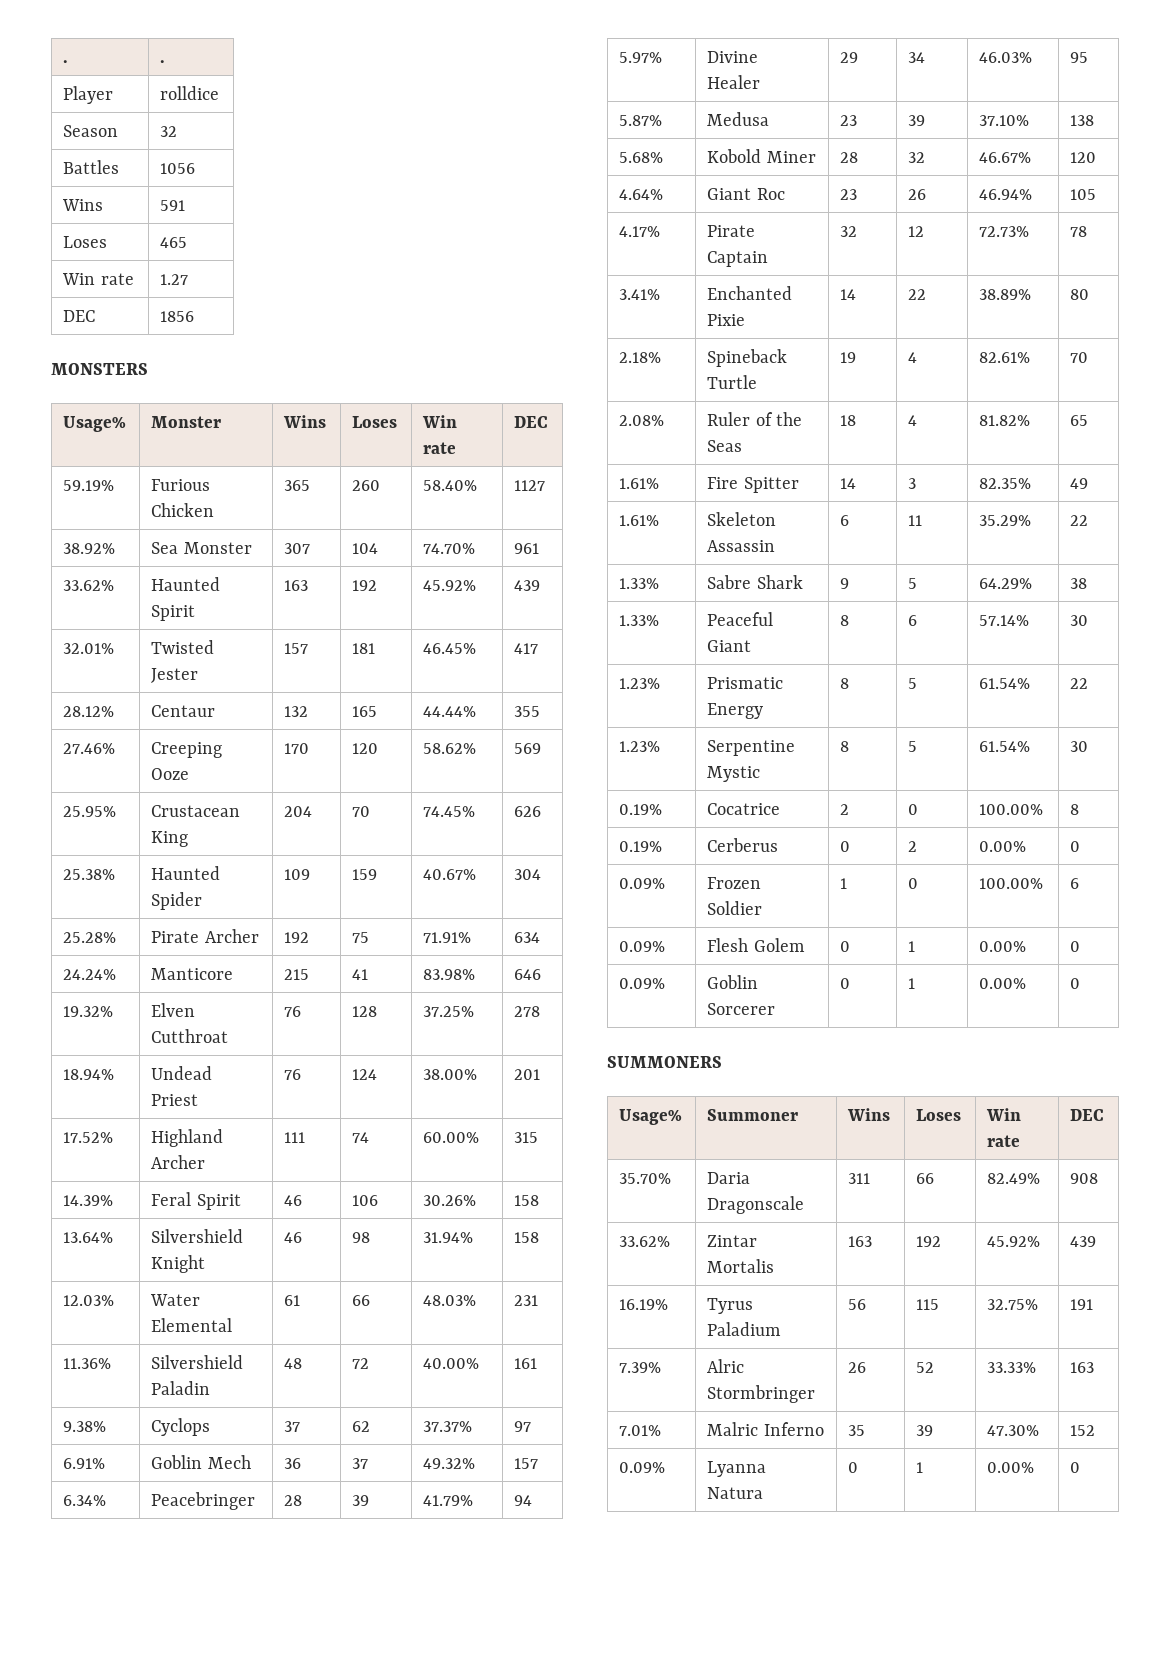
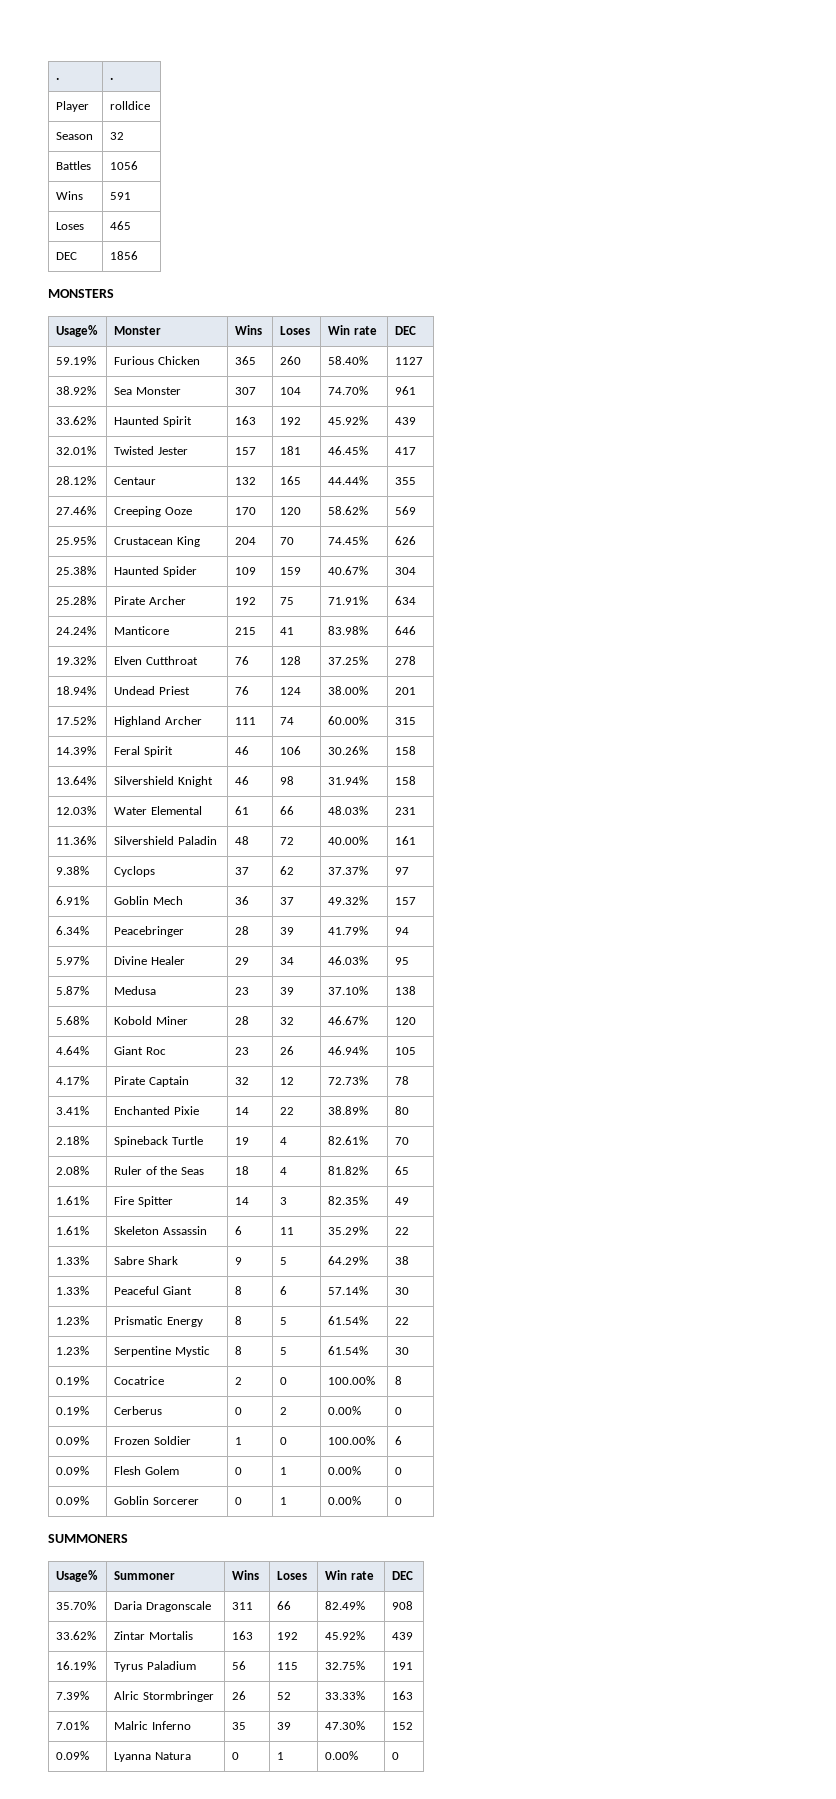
- Win rate | 1.27

